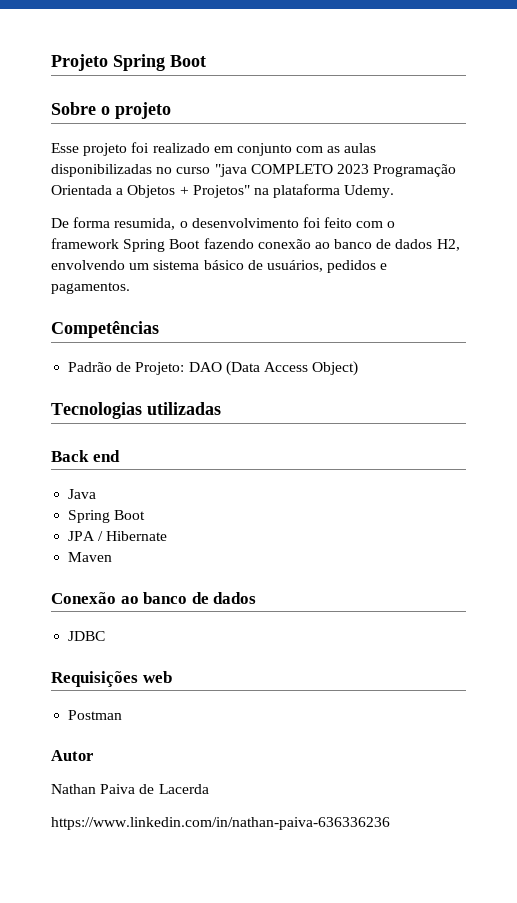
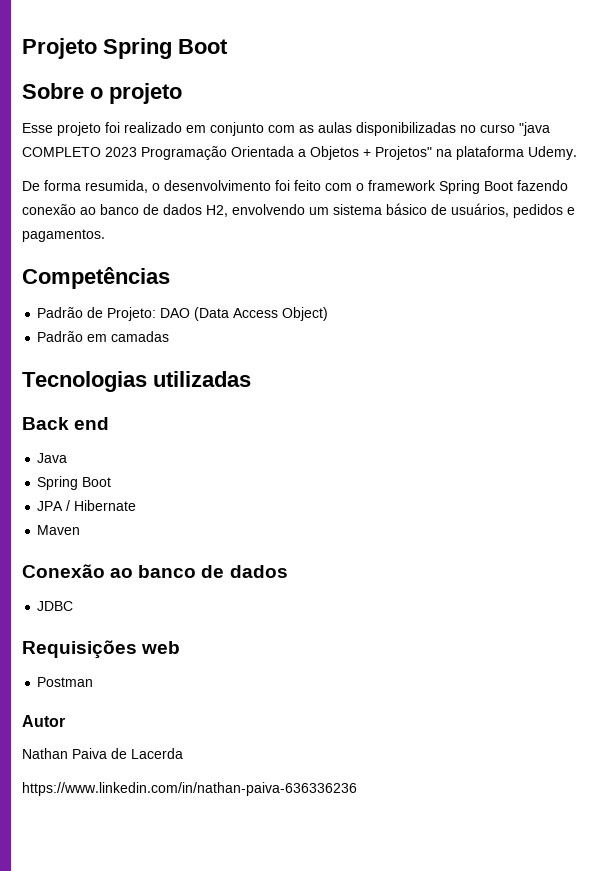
+ Padrão em camadas

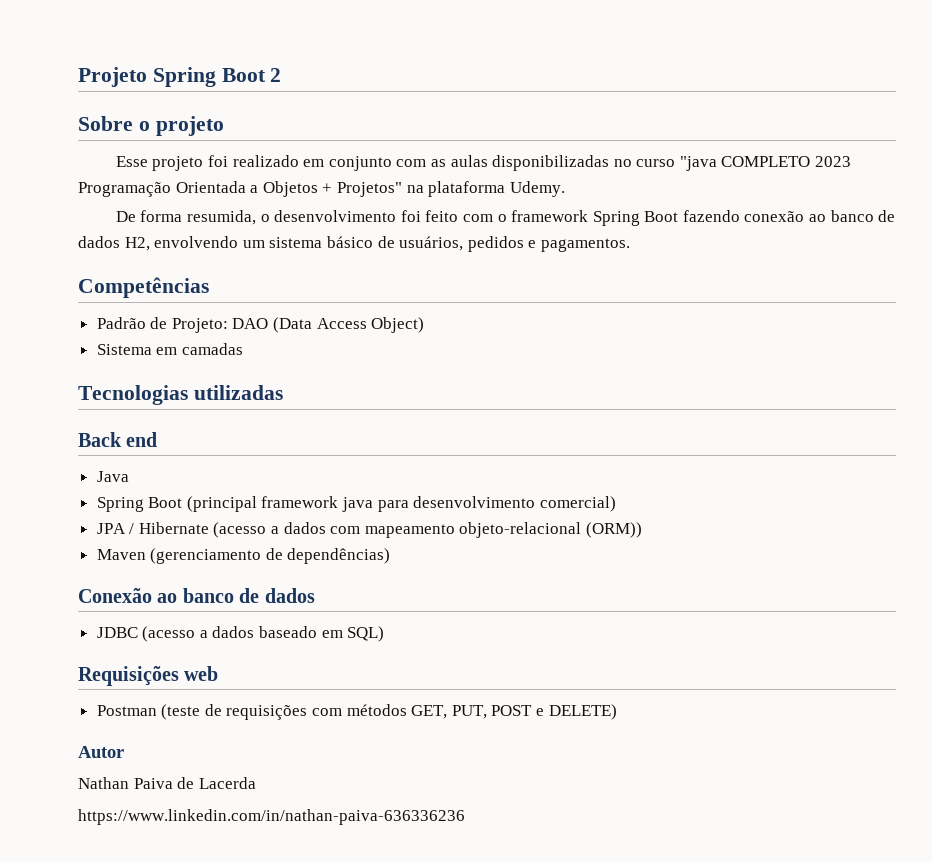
- Projeto Spring Boot
+ Projeto Spring Boot 2
- Padrão em camadas
+ Sistema em camadas
  Java
- Spring Boot
- JPA / Hibernate
- Maven
+ Spring Boot (principal framework java para desenvolvimento comercial)
+ JPA / Hibernate (acesso a dados com mapeamento objeto-relacional (ORM))
+ Maven (gerenciamento de dependências)
- JDBC
+ JDBC (acesso a dados baseado em SQL)
  Requisições web
- Postman
+ Postman (teste de requisições com métodos GET, PUT, POST e DELETE)

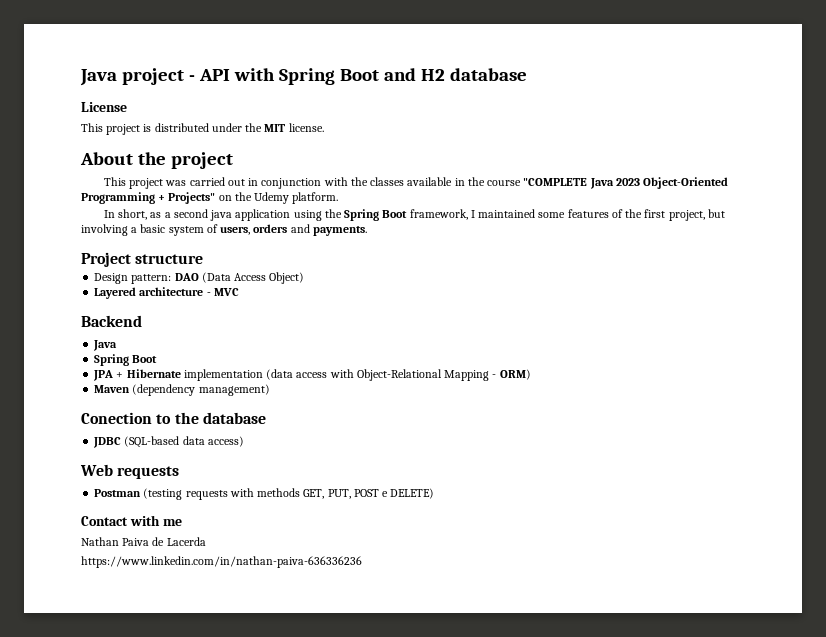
- Projeto Spring Boot 2
- Sobre o projeto
- Esse projeto foi realizado em conjunto com as aulas disponibilizadas no curso "java COMPLETO 2023 Programação Orientada a Objetos + Projetos" na plataforma Udemy.
- De forma resumida, o desenvolvimento foi feito com o framework Spring Boot fazendo conexão ao banco de dados H2, envolvendo um sistema básico de usuários, pedidos e pagamentos.
- Competências
- Padrão de Projeto: DAO (Data Access Object)
- Sistema em camadas
- Tecnologias utilizadas
- Back end
+ Java project - API with Spring Boot and H2 database
+ License
+ This project is distributed under the MIT license.
+ About the project
+ This project was carried out in conjunction with the classes available in the course "COMPLETE Java 2023 Object-Oriented Programming + Projects" on the Udemy platform.
+ In short, as a second java application using the Spring Boot framework, I maintained some features of the first project, but involving a basic system of users, orders and payments.
+ Project structure
+ Design pattern: DAO (Data Access Object)
+ Layered architecture - MVC
+ Backend
  Java
- Spring Boot (principal framework java para desenvolvimento comercial)
- JPA / Hibernate (acesso a dados com mapeamento objeto-relacional (ORM))
- Maven (gerenciamento de dependências)
- Conexão ao banco de dados
- JDBC (acesso a dados baseado em SQL)
- Requisições web
- Postman (teste de requisições com métodos GET, PUT, POST e DELETE)
+ Spring Boot
+ JPA + Hibernate implementation (data access with Object-Relational Mapping - ORM)
+ Maven (dependency management)
+ Conection to the database
+ JDBC (SQL-based data access)
+ Web requests
+ Postman (testing requests with methods GET, PUT, POST e DELETE)
- Autor
+ Contact with me

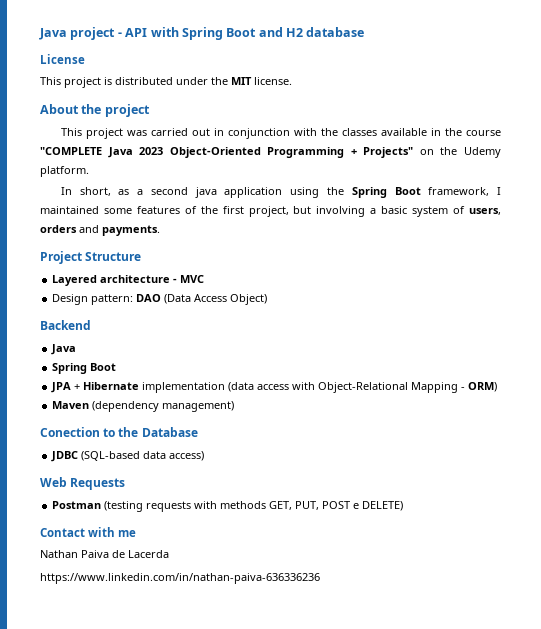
- Project structure
+ Project Structure
+ Layered architecture - MVC
- Layered architecture - MVC
- Conection to the database
+ Conection to the Database
- Web requests
+ Web Requests

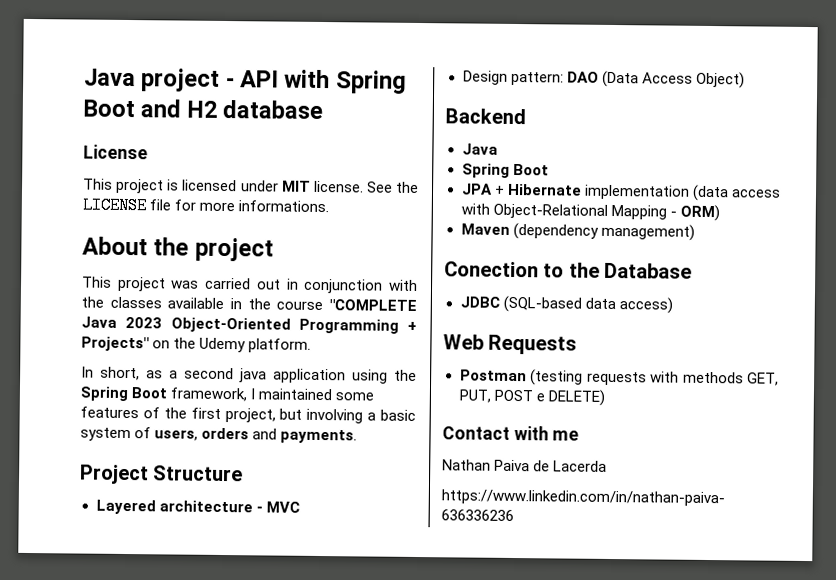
- This project is distributed under the MIT license.
+ This project is licensed under MIT license. See the LICENSE file for more informations.

